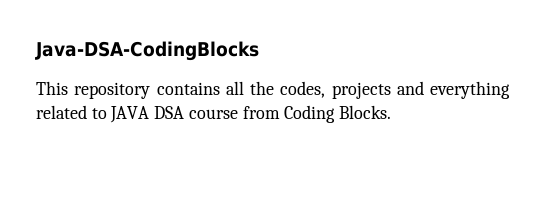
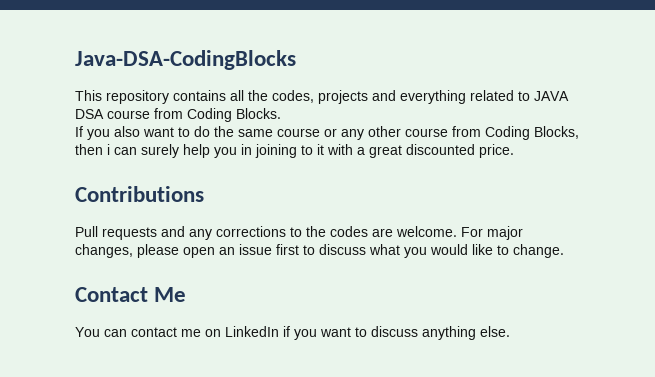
+ If you also want to do the same course or any other course from Coding Blocks, then i can surely help you in joining to it with a great discounted price.
+ Contributions
+ Pull requests and any corrections to the codes are welcome. For major changes, please open an issue first to discuss what you would like to change.
+ Contact Me
+ You can contact me on LinkedIn if you want to discuss anything else.

